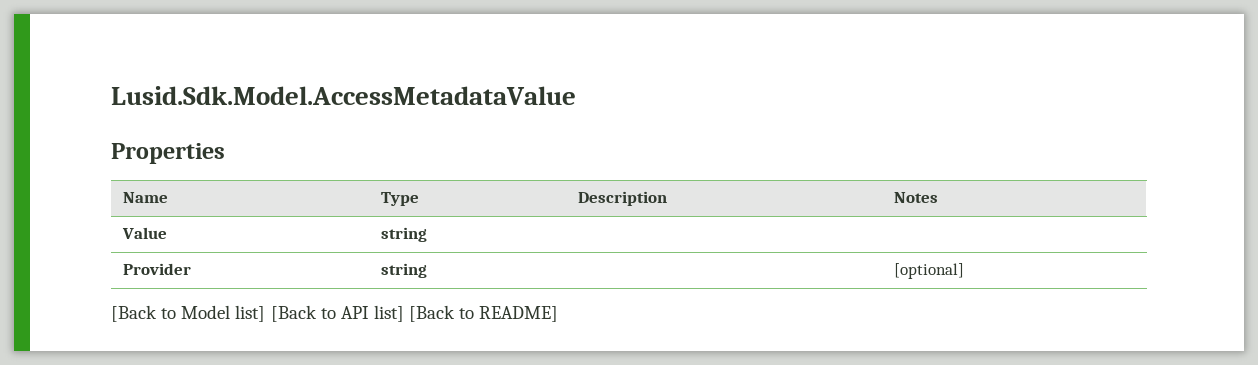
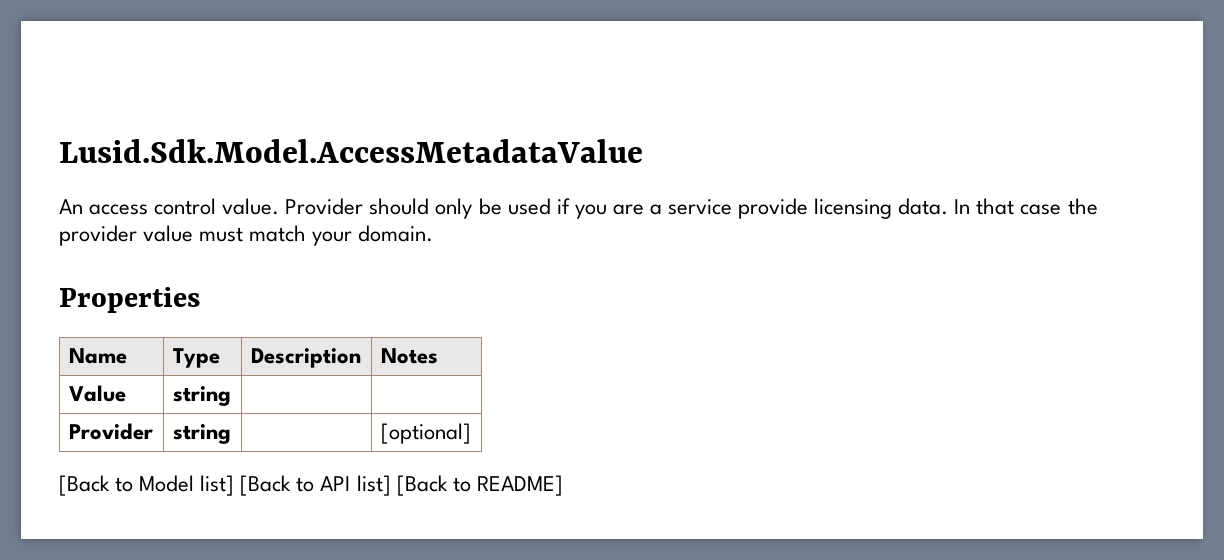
+ An access control value. Provider should only be used if you are a service provide licensing data. In that case the provider value must match your domain.

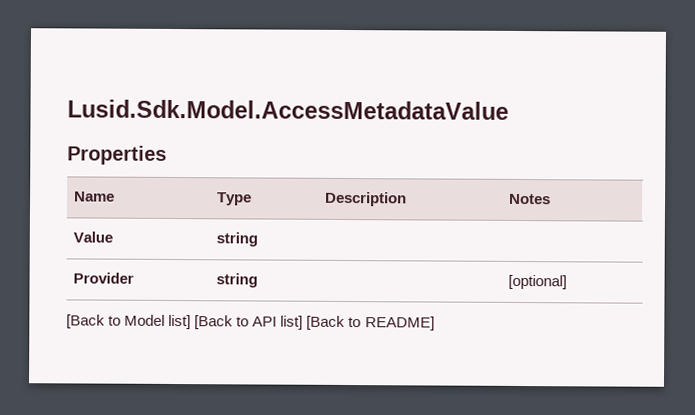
- An access control value. Provider should only be used if you are a service provide licensing data. In that case the provider value must match your domain.

